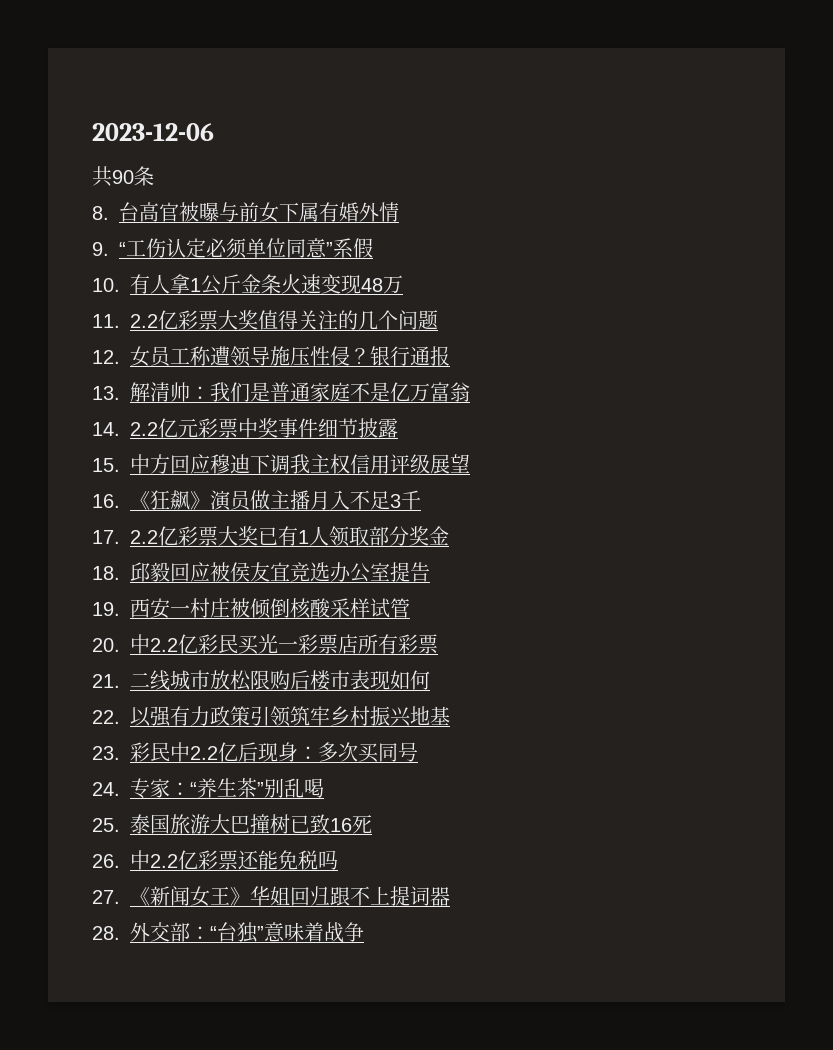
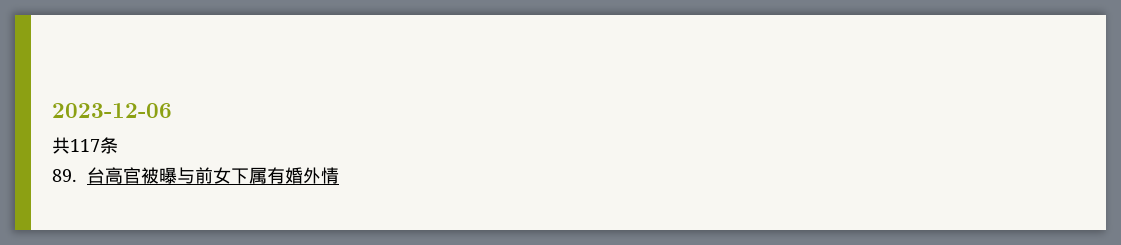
- 共90条
+ 共117条
- 8.台高官被曝与前女下属有婚外情
+ 89.台高官被曝与前女下属有婚外情
- 9. “工伤认定必须单位同意”系假
- 10.有人拿1公斤金条火速变现48万
- 11. 2.2亿彩票大奖值得关注的几个问题
- 12.女员工称遭领导施压性侵？银行通报
- 13.解清帅：我们是普通家庭不是亿万富翁
- 14. 2.2亿元彩票中奖事件细节披露
- 15.中方回应穆迪下调我主权信用评级展望
- 16.《狂飙》演员做主播月入不足3千
- 17. 2.2亿彩票大奖已有1人领取部分奖金
- 18.邱毅回应被侯友宜竞选办公室提告
- 19.西安一村庄被倾倒核酸采样试管
- 20.中2.2亿彩民买光一彩票店所有彩票
- 21.二线城市放松限购后楼市表现如何
- 22.以强有力政策引领筑牢乡村振兴地基
- 23.彩民中2.2亿后现身：多次买同号
- 24.专家：“养生茶”别乱喝
- 25.泰国旅游大巴撞树已致16死
- 26.中2.2亿彩票还能免税吗
- 27.《新闻女王》华姐回归跟不上提词器
- 28.外交部：“台独”意味着战争

